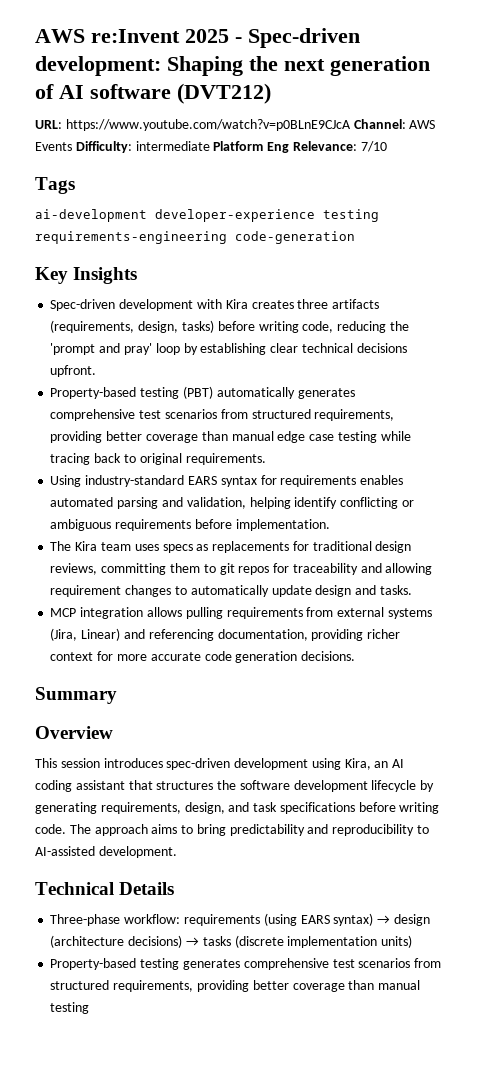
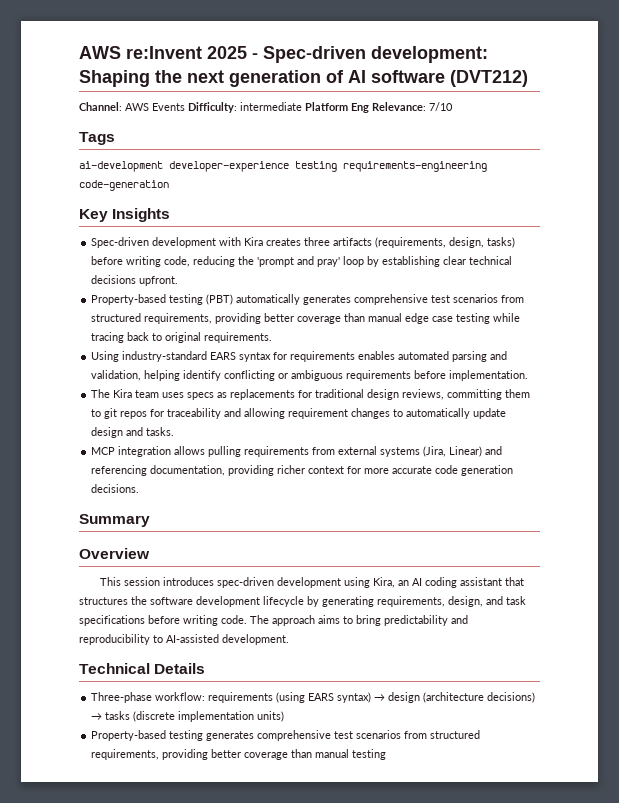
- URL: https://www.youtube.com/watch?v=p0BLnE9CJcA Channel: AWS Events Difficulty: intermediate Platform Eng Relevance: 7/10
+ Channel: AWS Events Difficulty: intermediate Platform Eng Relevance: 7/10

